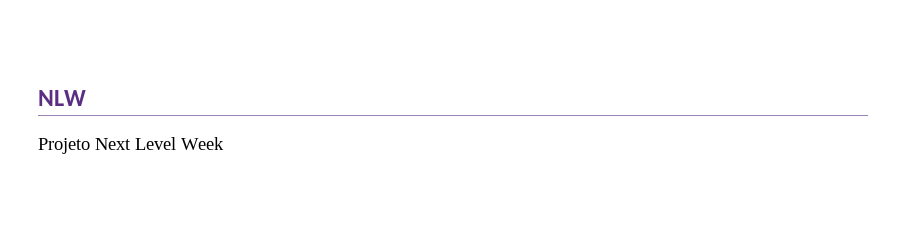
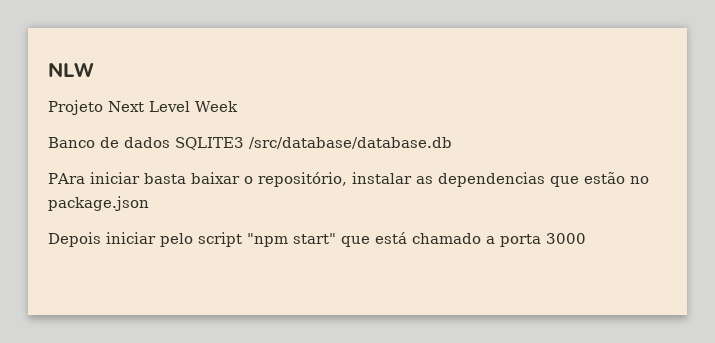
+ Banco de dados SQLITE3 /src/database/database.db
+ PAra iniciar basta baixar o repositório, instalar as dependencias que estão no package.json
+ Depois iniciar pelo script "npm start" que está chamado a porta 3000

